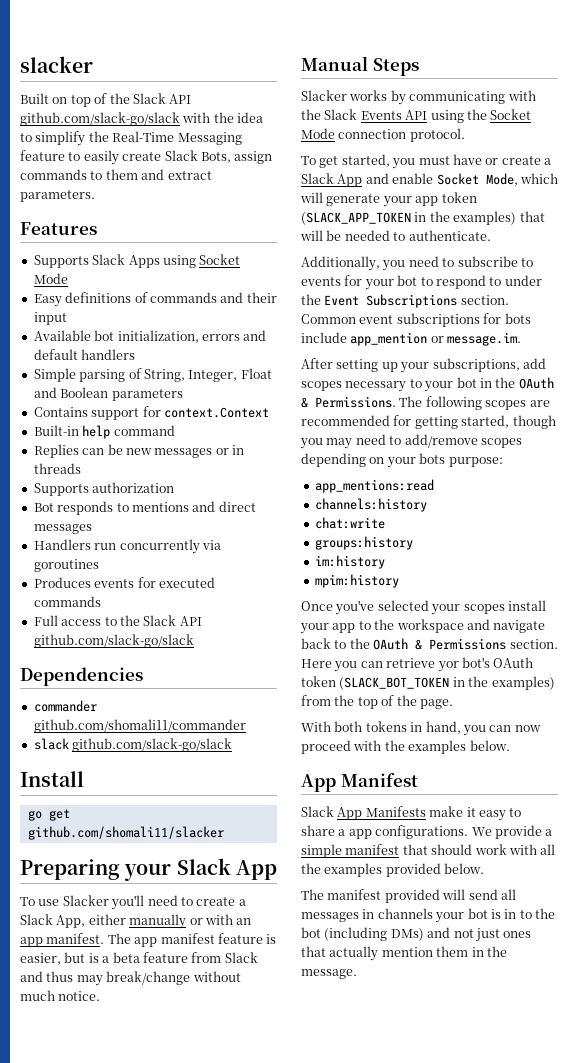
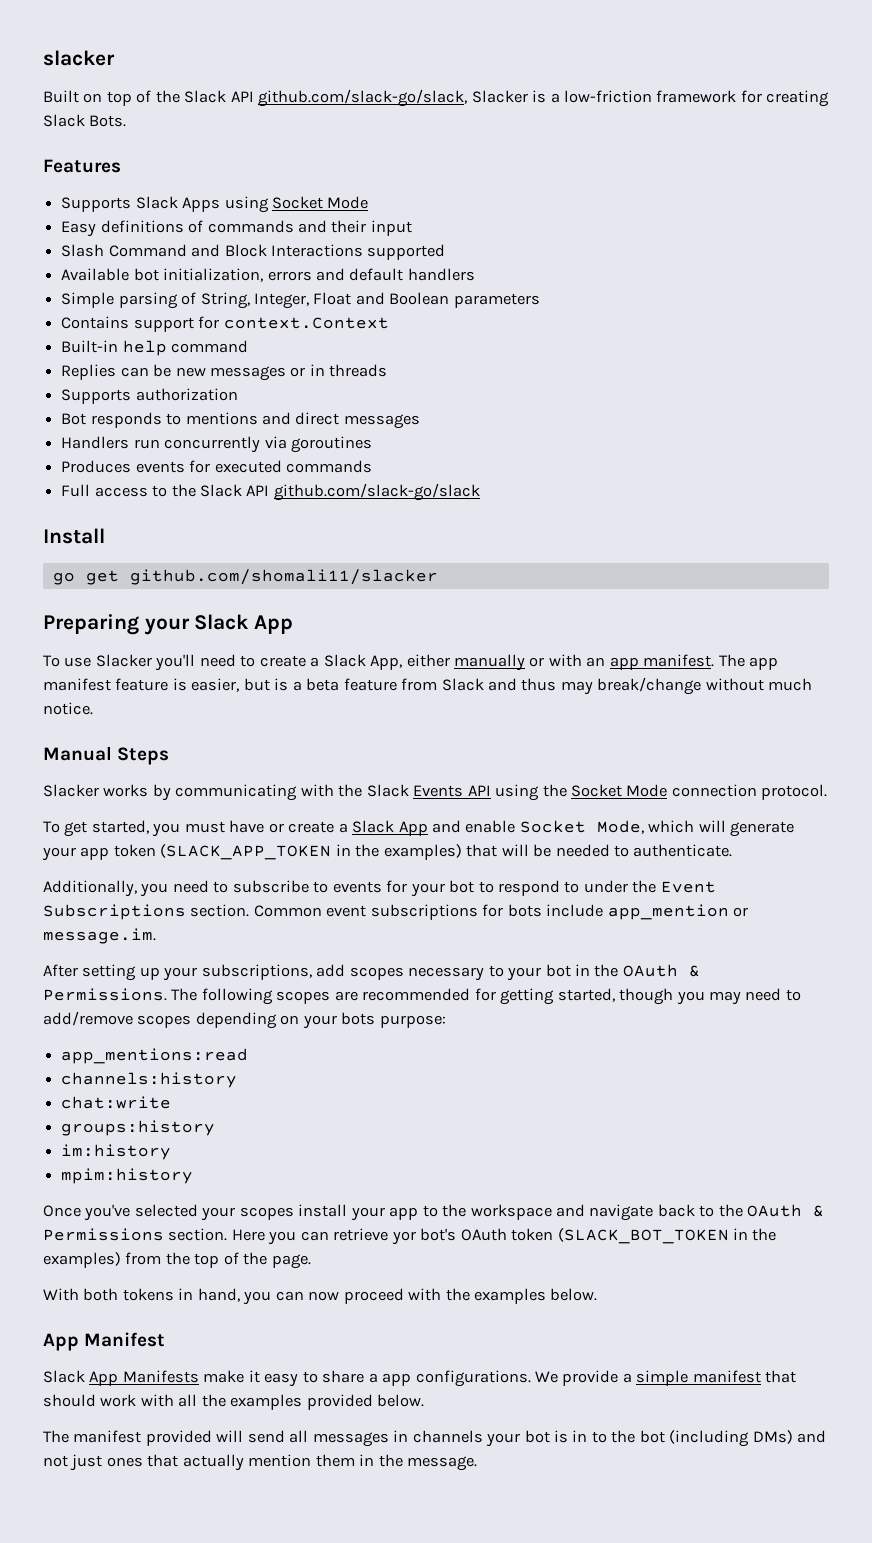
- Built on top of the Slack API github.com/slack-go/slack with the idea to simplify the Real-Time Messaging feature to easily create Slack Bots, assign commands to them and extract parameters.
+ Built on top of the Slack API github.com/slack-go/slack, Slacker is a low-friction framework for creating Slack Bots.
+ Slash Command and Block Interactions supported
- Dependencies
- commander github.com/shomali11/commander
- slack github.com/slack-go/slack

